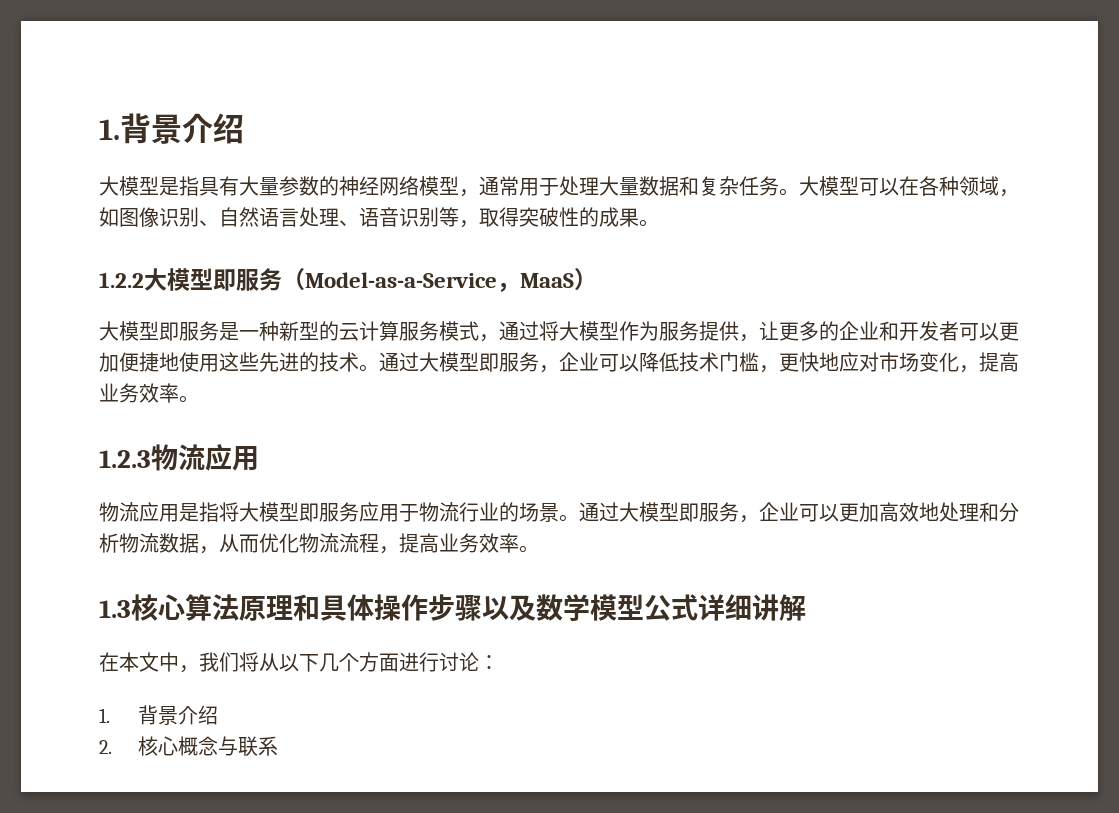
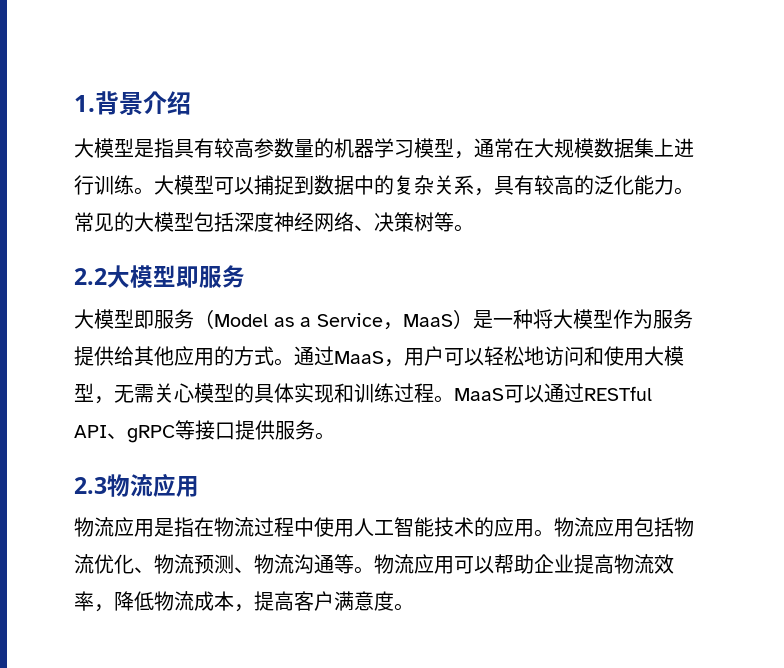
- 大模型是指具有大量参数的神经网络模型，通常用于处理大量数据和复杂任务。大模型可以在各种领域，如图像识别、自然语言处理、语音识别等，取得突破性的成果。
- 1.2.2大模型即服务（Model-as-a-Service，MaaS）
- 大模型即服务是一种新型的云计算服务模式，通过将大模型作为服务提供，让更多的企业和开发者可以更加便捷地使用这些先进的技术。通过大模型即服务，企业可以降低技术门槛，更快地应对市场变化，提高业务效率。
- 1.2.3物流应用
+ 大模型是指具有较高参数量的机器学习模型，通常在大规模数据集上进行训练。大模型可以捕捉到数据中的复杂关系，具有较高的泛化能力。常见的大模型包括深度神经网络、决策树等。
+ 2.2大模型即服务
+ 大模型即服务（Model as a Service，MaaS）是一种将大模型作为服务提供给其他应用的方式。通过MaaS，用户可以轻松地访问和使用大模型，无需关心模型的具体实现和训练过程。MaaS可以通过RESTful API、gRPC等接口提供服务。
+ 2.3物流应用
- 物流应用是指将大模型即服务应用于物流行业的场景。通过大模型即服务，企业可以更加高效地处理和分析物流数据，从而优化物流流程，提高业务效率。
- 1.3核心算法原理和具体操作步骤以及数学模型公式详细讲解
- 在本文中，我们将从以下几个方面进行讨论：
- 1.背景介绍
- 2.核心概念与联系
+ 物流应用是指在物流过程中使用人工智能技术的应用。物流应用包括物流优化、物流预测、物流沟通等。物流应用可以帮助企业提高物流效率，降低物流成本，提高客户满意度。

